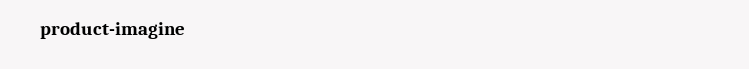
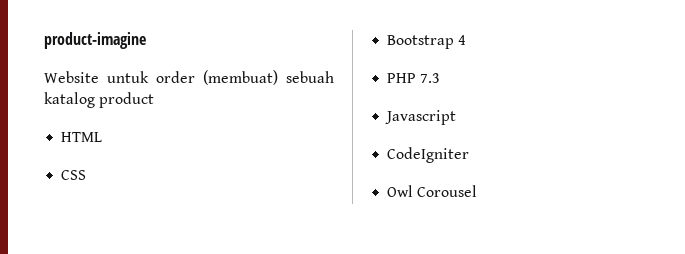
+ Website untuk order (membuat) sebuah katalog product
+ HTML
+ CSS
+ Bootstrap 4
+ PHP 7.3
+ Javascript
+ CodeIgniter
+ Owl Corousel

